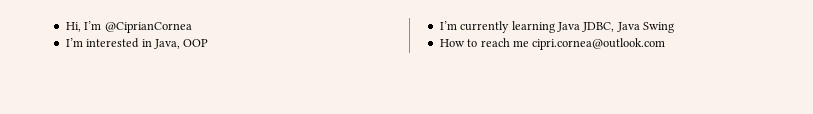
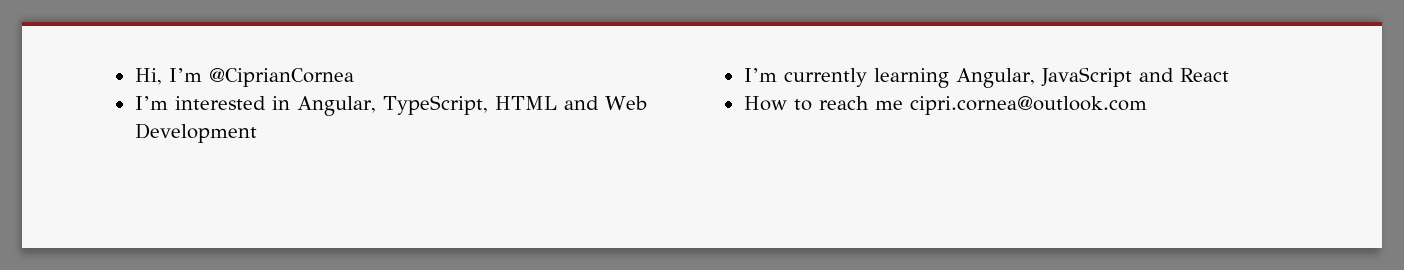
- I’m interested in Java, OOP
+ I’m interested in Angular, TypeScript, HTML and Web Development
- I’m currently learning Java JDBC, Java Swing
+ I’m currently learning Angular, JavaScript and React

